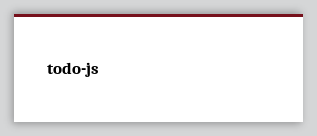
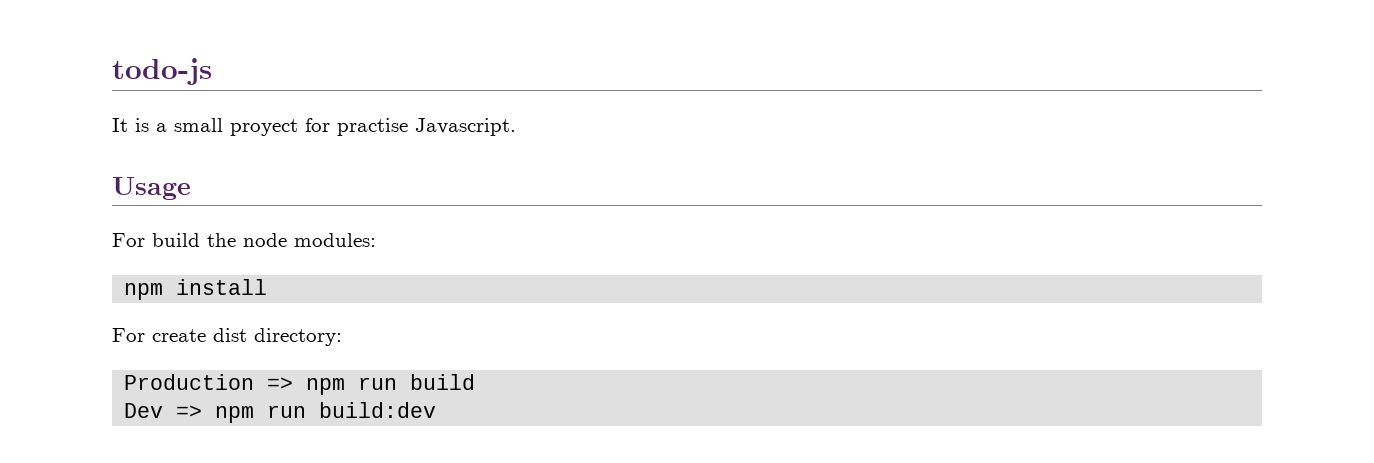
+ It is a small proyect for practise Javascript.
+ Usage
+ For build the node modules:
+ npm install
+ For create dist directory:
+ Production => npm run build
+ Dev => npm run build:dev

